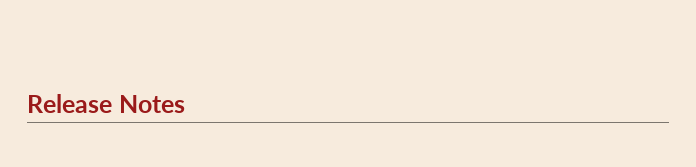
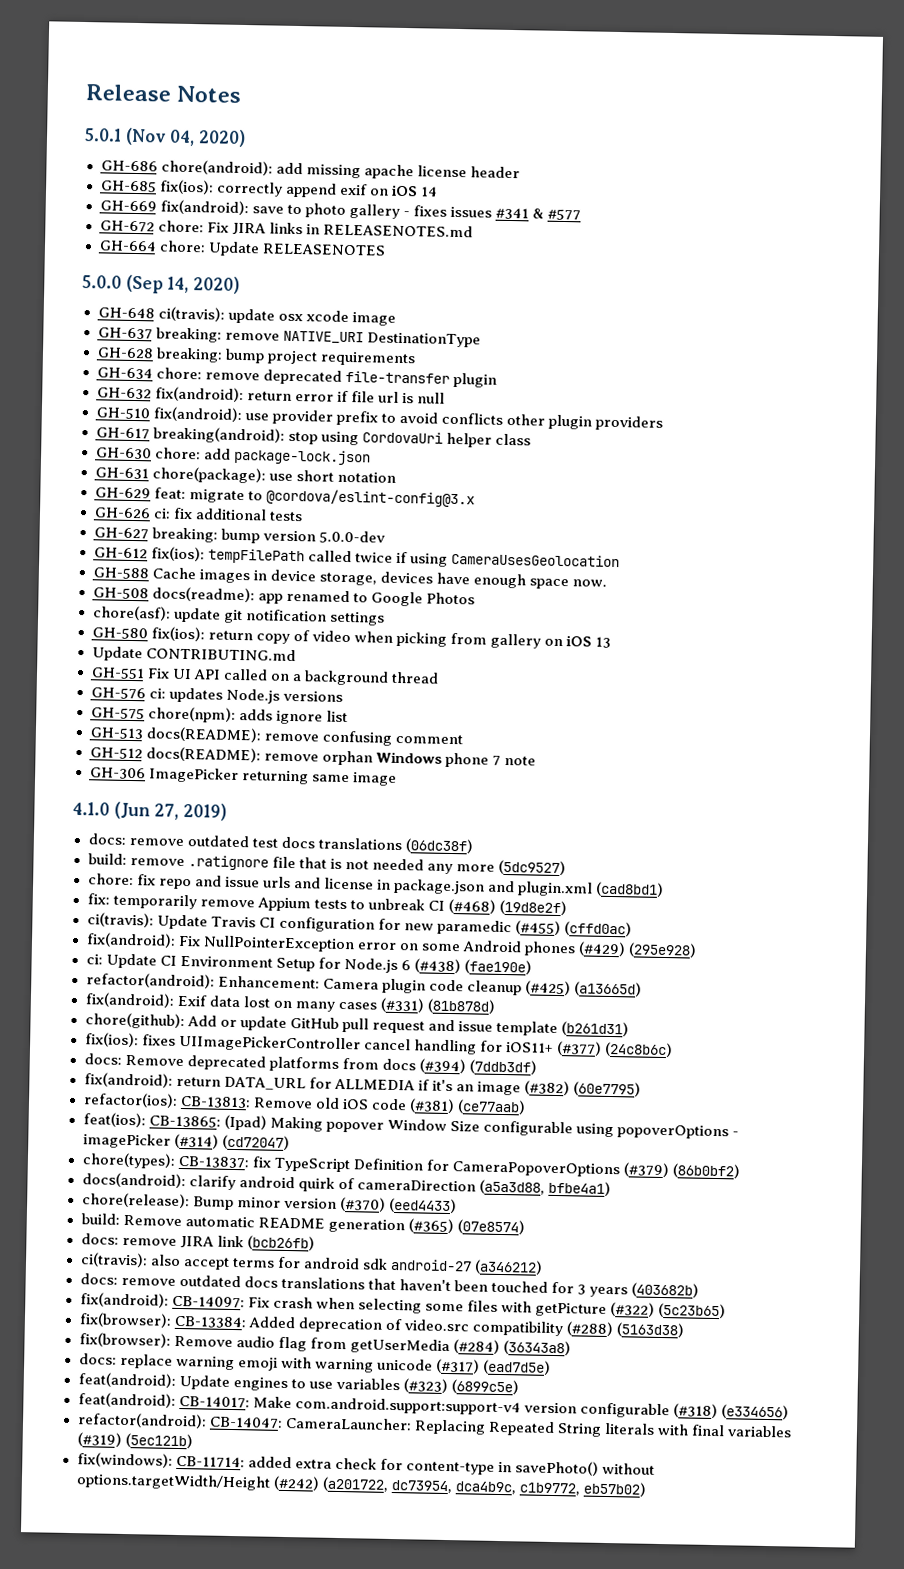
+ 5.0.1 (Nov 04, 2020)
+ GH-686 chore(android): add missing apache license header
+ GH-685 fix(ios): correctly append exif on iOS 14
+ GH-669 fix(android): save to photo gallery - fixes issues #341 & #577
+ GH-672 chore: Fix JIRA links in RELEASENOTES.md
+ GH-664 chore: Update RELEASENOTES
+ 5.0.0 (Sep 14, 2020)
+ GH-648 ci(travis): update osx xcode image
+ GH-637 breaking: remove NATIVE_URI DestinationType
+ GH-628 breaking: bump project requirements
+ GH-634 chore: remove deprecated file-transfer plugin
+ GH-632 fix(android): return error if file url is null
+ GH-510 fix(android): use provider prefix to avoid conflicts other plugin providers
+ GH-617 breaking(android): stop using CordovaUri helper class
+ GH-630 chore: add package-lock.json
+ GH-631 chore(package): use short notation
+ GH-629 feat: migrate to @cordova/eslint-config@3.x
+ GH-626 ci: fix additional tests
+ GH-627 breaking: bump version 5.0.0-dev
+ GH-612 fix(ios): tempFilePath called twice if using CameraUsesGeolocation
+ GH-588 Cache images in device storage, devices have enough space now.
+ GH-508 docs(readme): app renamed to Google Photos
+ chore(asf): update git notification settings
+ GH-580 fix(ios): return copy of video when picking from gallery on iOS 13
+ Update CONTRIBUTING.md
+ GH-551 Fix UI API called on a background thread
+ GH-576 ci: updates Node.js versions
+ GH-575 chore(npm): adds ignore list
+ GH-513 docs(README): remove confusing comment
+ GH-512 docs(README): remove orphan Windows phone 7 note
+ GH-306 ImagePicker returning same image
+ 4.1.0 (Jun 27, 2019)
+ docs: remove outdated test docs translations (06dc38f)
+ build: remove .ratignore file that is not needed any more (5dc9527)
+ chore: fix repo and issue urls and license in package.json and plugin.xml (cad8bd1)
+ fix: temporarily remove Appium tests to unbreak CI (#468) (19d8e2f)
+ ci(travis): Update Travis CI configuration for new paramedic (#455) (cffd0ac)
+ fix(android): Fix NullPointerException error on some Android phones (#429) (295e928)
+ ci: Update CI Environment Setup for Node.js 6 (#438) (fae190e)
+ refactor(android): Enhancement: Camera plugin code cleanup (#425) (a13665d)
+ fix(android): Exif data lost on many cases (#331) (81b878d)
+ chore(github): Add or update GitHub pull request and issue template (b261d31)
+ fix(ios): fixes UIImagePickerController cancel handling for iOS11+ (#377) (24c8b6c)
+ docs: Remove deprecated platforms from docs (#394) (7ddb3df)
+ fix(android): return DATA_URL for ALLMEDIA if it's an image (#382) (60e7795)
+ refactor(ios): CB-13813: Remove old iOS code (#381) (ce77aab)
+ feat(ios): CB-13865: (Ipad) Making popover Window Size configurable using popoverOptions - imagePicker (#314) (cd72047)
+ chore(types): CB-13837: fix TypeScript Definition for CameraPopoverOptions (#379) (86b0bf2)
+ docs(android): clarify android quirk of cameraDirection (a5a3d88, bfbe4a1)
+ chore(release): Bump minor version (#370) (eed4433)
+ build: Remove automatic README generation (#365) (07e8574)
+ docs: remove JIRA link (bcb26fb)
+ ci(travis): also accept terms for android sdk android-27 (a346212)
+ docs: remove outdated docs translations that haven't been touched for 3 years (403682b)
+ fix(android): CB-14097: Fix crash when selecting some files with getPicture (#322) (5c23b65)
+ fix(browser): CB-13384: Added deprecation of video.src compatibility (#288) (5163d38)
+ fix(browser): Remove audio flag from getUserMedia (#284) (36343a8)
+ docs: replace warning emoji with warning unicode (#317) (ead7d5e)
+ feat(android): Update engines to use variables (#323) (6899c5e)
+ feat(android): CB-14017: Make com.android.support:support-v4 version configurable (#318) (e334656)
+ refactor(android): CB-14047: CameraLauncher: Replacing Repeated String literals with final variables (#319) (5ec121b)
+ fix(windows): CB-11714: added extra check for content-type in savePhoto() without options.targetWidth/Height (#242) (a201722, dc73954, dca4b9c, c1b9772, eb57b02)

